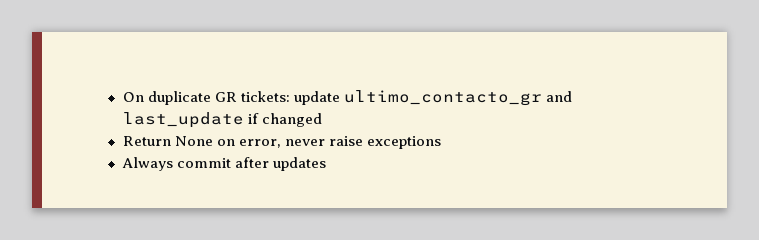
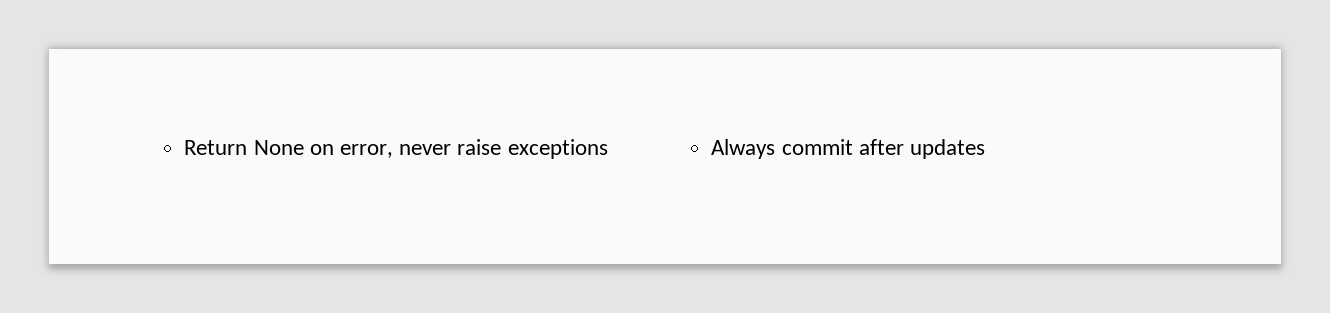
- On duplicate GR tickets: update ultimo_contacto_gr and last_update if changed

